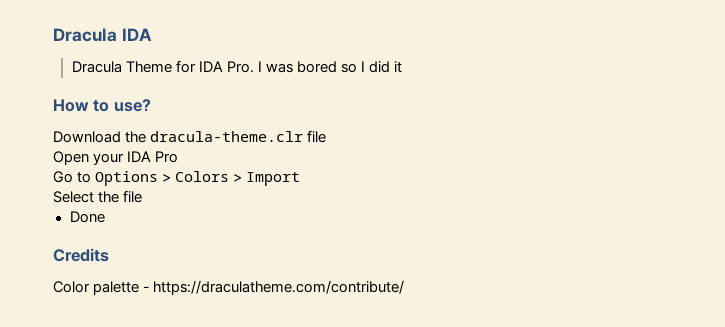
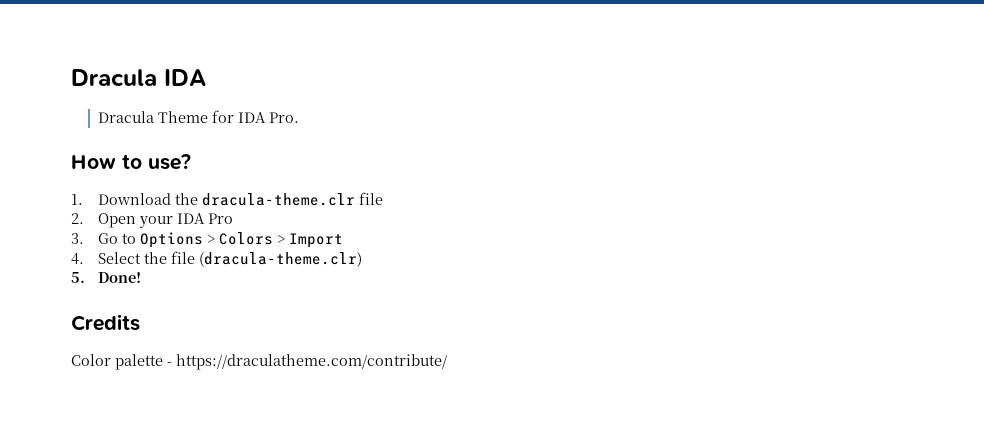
- Dracula Theme for IDA Pro. I was bored so I did it
+ Dracula Theme for IDA Pro.
- Download the dracula-theme.clr file
+ 1. Download the dracula-theme.clr file
- Open your IDA Pro
+ 2. Open your IDA Pro
- Go to Options > Colors > Import
+ 3. Go to Options > Colors > Import
- Select the file
- Done
+ 4. Select the file (dracula-theme.clr)
+ 5. Done!

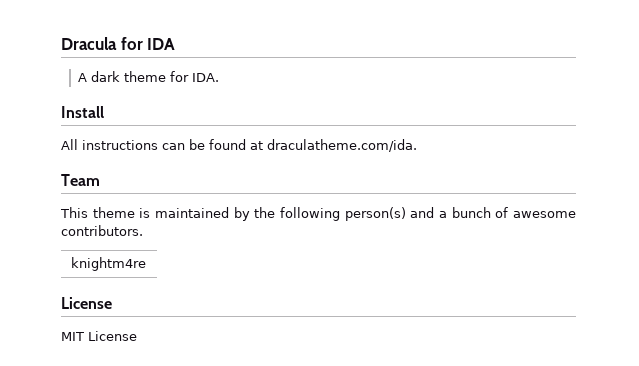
- Dracula IDA
+ Dracula for IDA
- Dracula Theme for IDA Pro.
- How to use?
- 1. Download the dracula-theme.clr file
- 2. Open your IDA Pro
- 3. Go to Options > Colors > Import
- 4. Select the file (dracula-theme.clr)
- 5. Done!
- Credits
- Color palette - https://draculatheme.com/contribute/
+ A dark theme for IDA.
+ Install
+ All instructions can be found at draculatheme.com/ida.
+ Team
+ This theme is maintained by the following person(s) and a bunch of awesome contributors.
+ knightm4re
+ License
+ MIT License

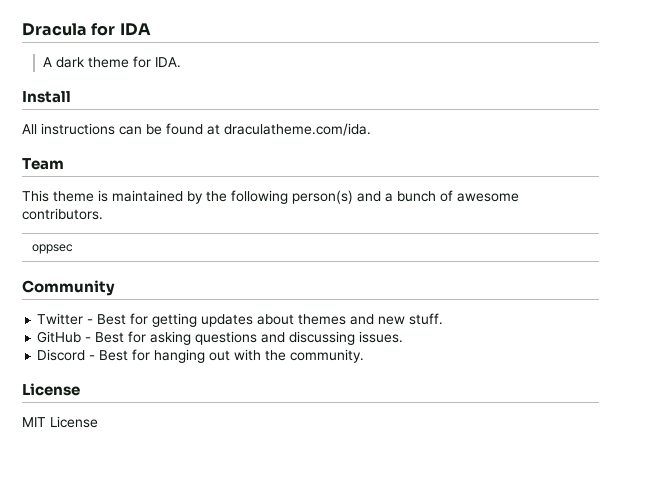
- knightm4re
+ oppsec
+ Community
+ Twitter - Best for getting updates about themes and new stuff.
+ GitHub - Best for asking questions and discussing issues.
+ Discord - Best for hanging out with the community.

